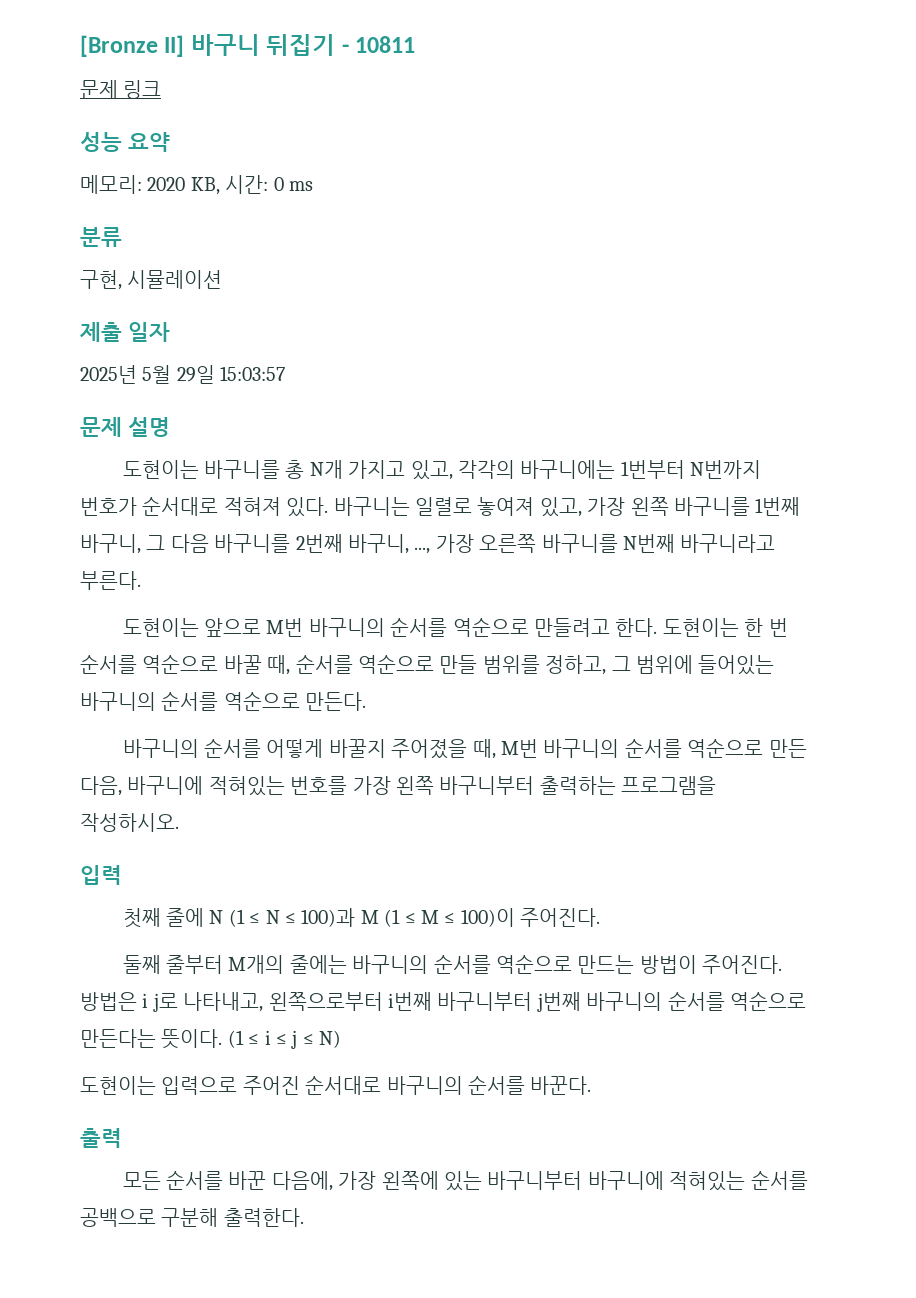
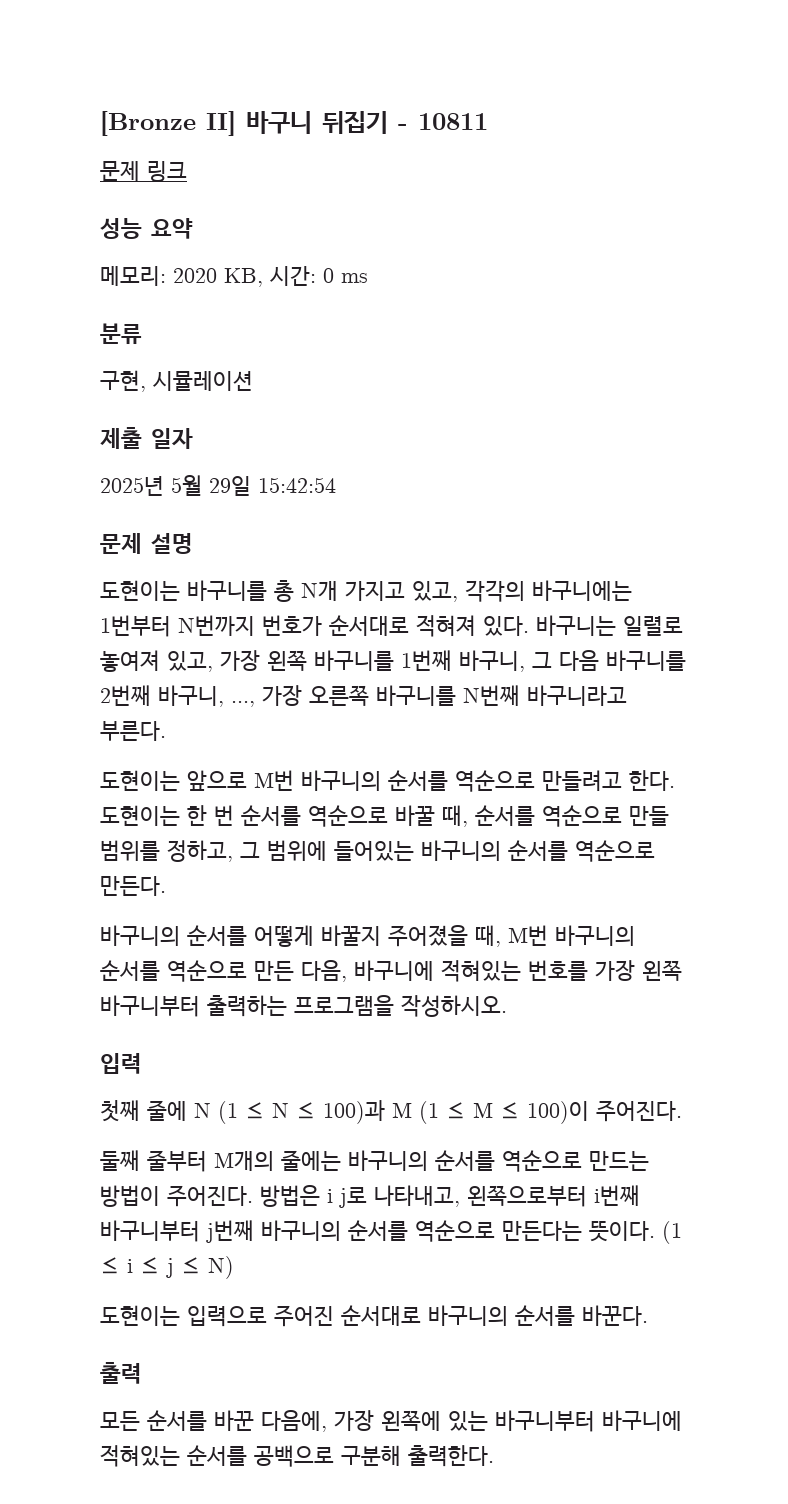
- 2025년 5월 29일 15:03:57
+ 2025년 5월 29일 15:42:54

